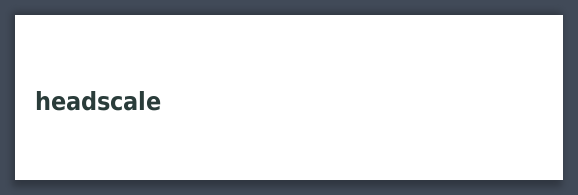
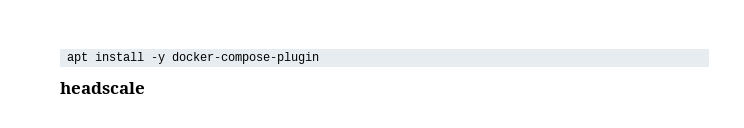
+ apt install -y docker-compose-plugin

